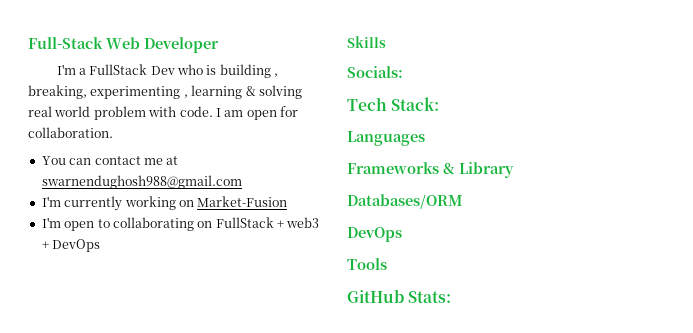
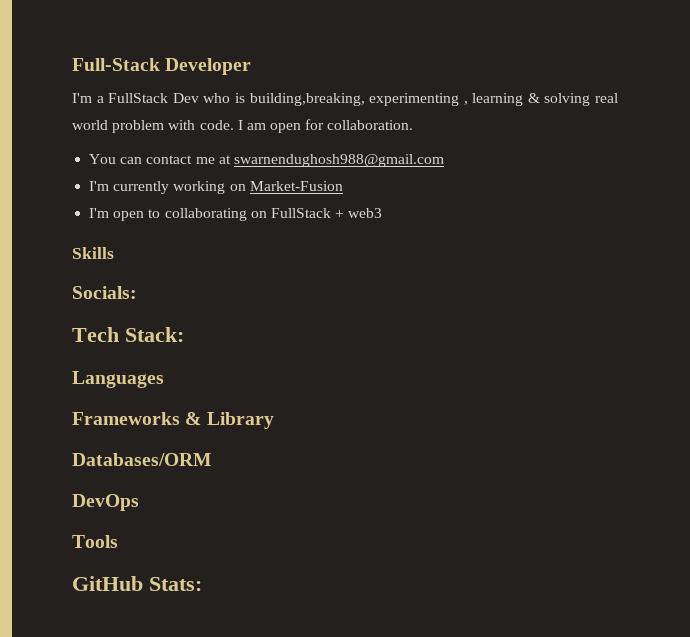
- Full-Stack Web Developer
+ Full-Stack Developer
- I'm a FullStack Dev who is building , breaking, experimenting , learning & solving real world problem with code.
+ I'm a FullStack Dev who is building,breaking, experimenting , learning & solving real world problem with code.
- I'm open to collaborating on FullStack + web3 + DevOps
+ I'm open to collaborating on FullStack + web3

